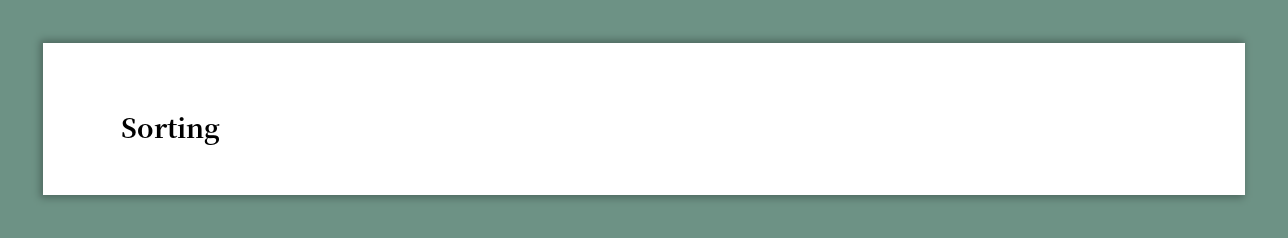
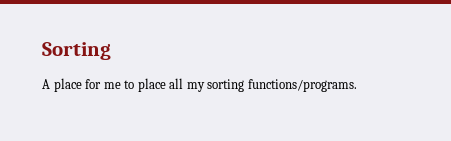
+ A place for me to place all my sorting functions/programs.

